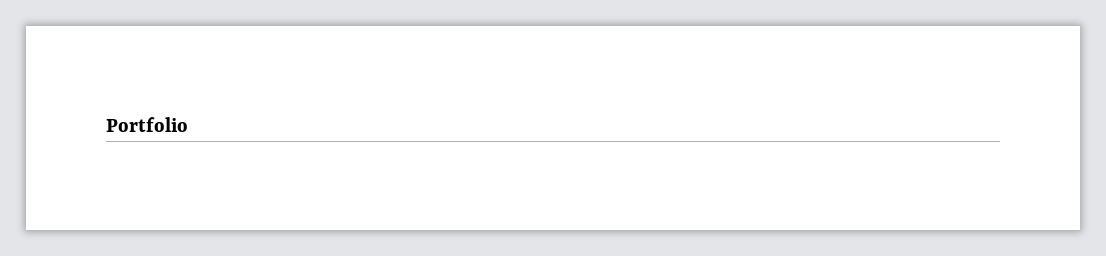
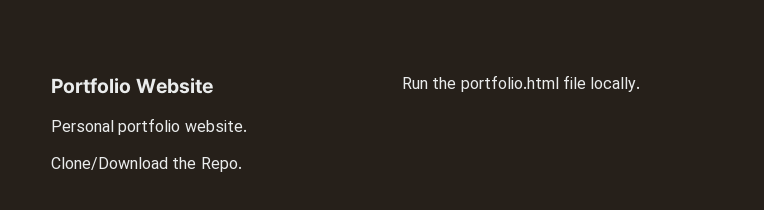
- Portfolio
+ Portfolio Website
+ Personal portfolio website.
+ Clone/Download the Repo.
+ Run the portfolio.html file locally.

